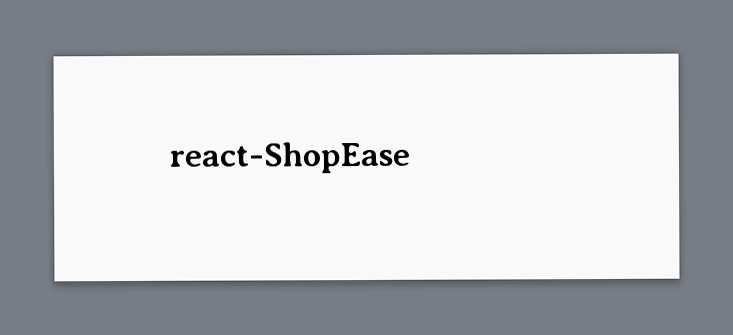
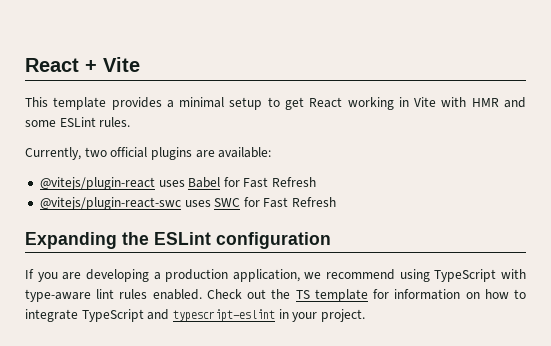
- react-ShopEase
+ React + Vite
+ This template provides a minimal setup to get React working in Vite with HMR and some ESLint rules.
+ Currently, two official plugins are available:
+ @vitejs/plugin-react uses Babel for Fast Refresh
+ @vitejs/plugin-react-swc uses SWC for Fast Refresh
+ Expanding the ESLint configuration
+ If you are developing a production application, we recommend using TypeScript with type-aware lint rules enabled. Check out the TS template for information on how to integrate TypeScript and typescript-eslint in your project.

